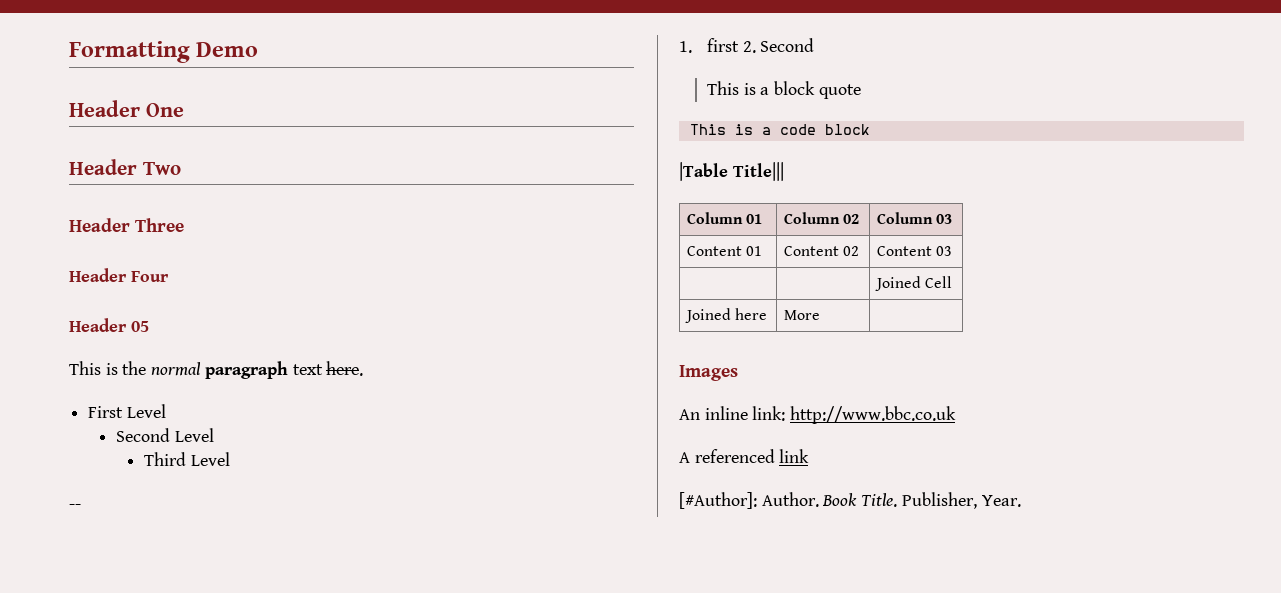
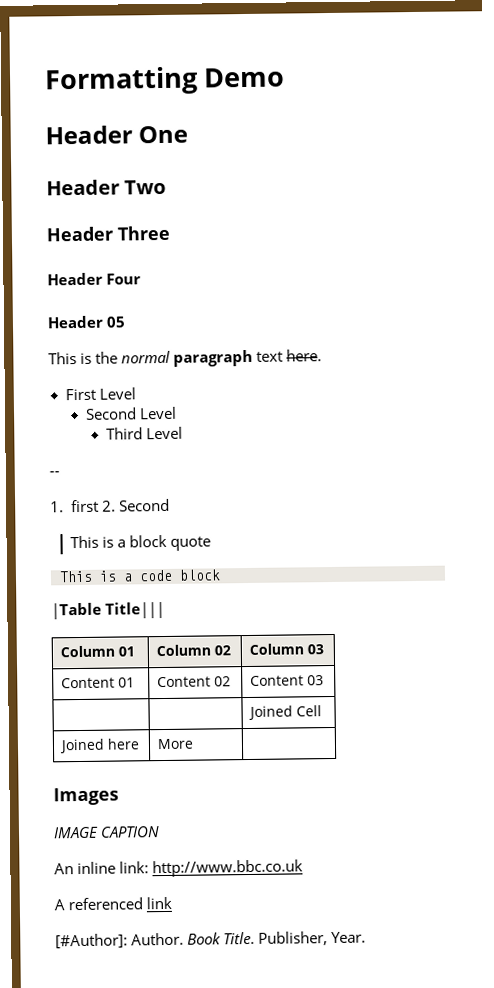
+ IMAGE CAPTION

